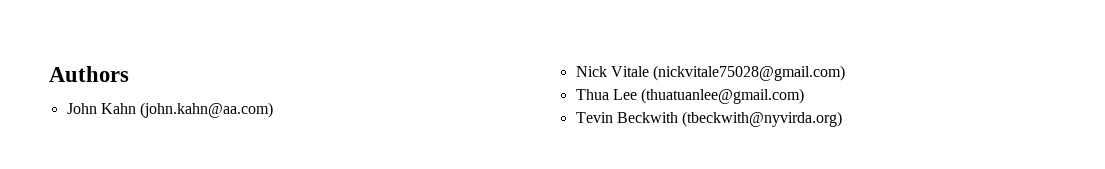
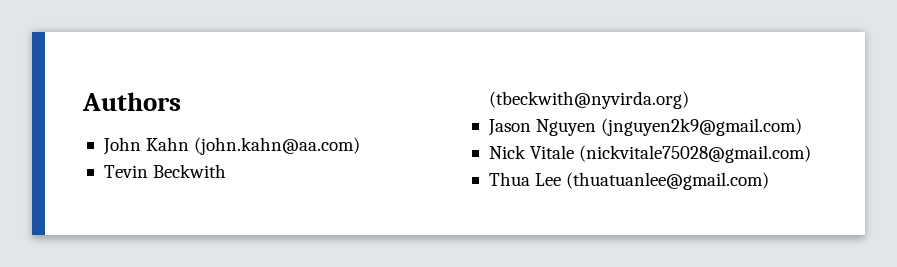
+ Tevin Beckwith (tbeckwith@nyvirda.org)
+ Jason Nguyen (jnguyen2k9@gmail.com)
- Tevin Beckwith (tbeckwith@nyvirda.org)

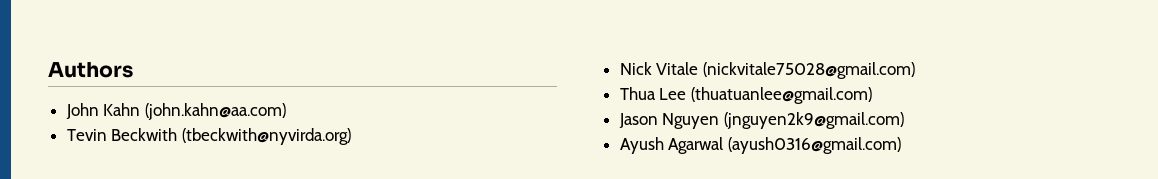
- Jason Nguyen (jnguyen2k9@gmail.com)
+ Jason Nguyen (jnguyen2k9@gmail.com)
+ Ayush Agarwal (ayush0316@gmail.com)

